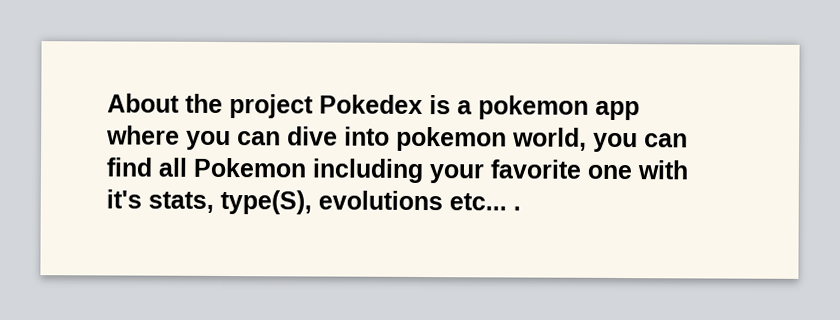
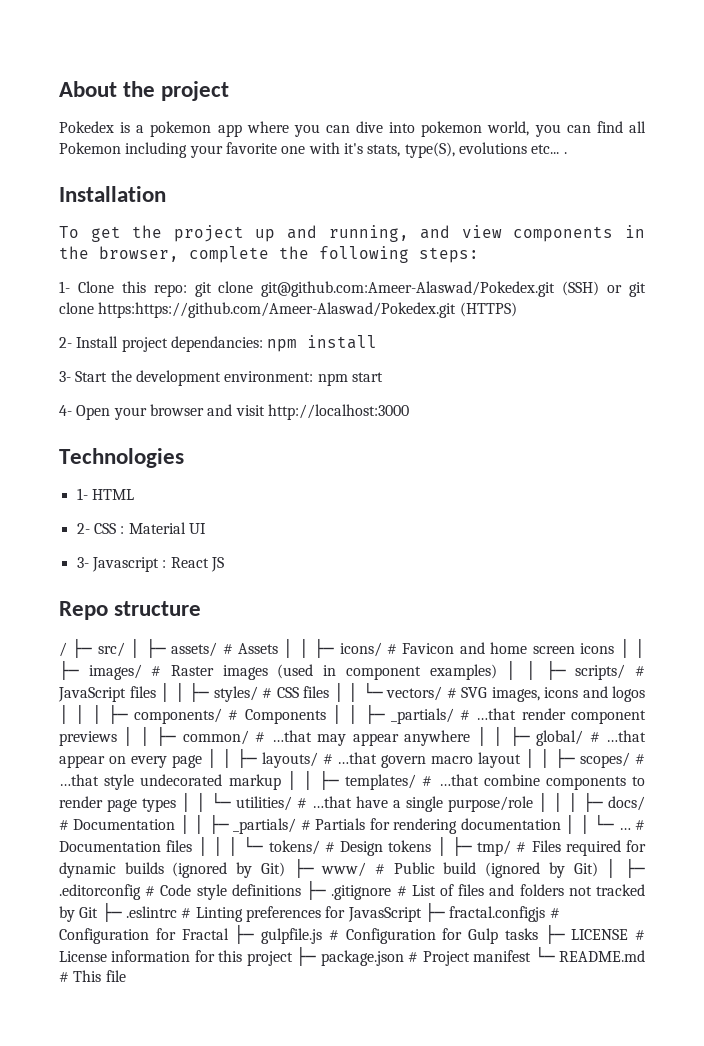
- About the project Pokedex is a pokemon app where you can dive into pokemon world, you can find all Pokemon including your favorite one with it's stats, type(S), evolutions etc... .
+ About the project
+ Pokedex is a pokemon app where you can dive into pokemon world, you can find all Pokemon including your favorite one with it's stats, type(S), evolutions etc... .
+ Installation
+ To get the project up and running, and view components in the browser, complete the following steps:
+ 1- Clone this repo: git clone git@github.com:Ameer-Alaswad/Pokedex.git (SSH) or git clone https:https://github.com/Ameer-Alaswad/Pokedex.git (HTTPS)
+ 2- Install project dependancies: npm install
+ 3- Start the development environment: npm start
+ 4- Open your browser and visit http://localhost:3000
+ Technologies
+ 1- HTML
+ 2- CSS : Material UI
+ 3- Javascript : React JS
+ Repo structure
+ / ├─ src/ │ ├─ assets/ # Assets │ │ ├─ icons/ # Favicon and home screen icons │ │ ├─ images/ # Raster images (used in component examples) │ │ ├─ scripts/ # JavaScript files │ │ ├─ styles/ # CSS files │ │ └─ vectors/ # SVG images, icons and logos │ │ │ ├─ components/ # Components │ │ ├─ _partials/ # …that render component previews │ │ ├─ common/ # …that may appear anywhere │ │ ├─ global/ # …that appear on every page │ │ ├─ layouts/ # …that govern macro layout │ │ ├─ scopes/ # …that style undecorated markup │ │ ├─ templates/ # …that combine components to render page types │ │ └─ utilities/ # …that have a single purpose/role │ │ │ ├─ docs/ # Documentation │ │ ├─ _partials/ # Partials for rendering documentation │ │ └─ … # Documentation files │ │ │ └─ tokens/ # Design tokens │ ├─ tmp/ # Files required for dynamic builds (ignored by Git) ├─ www/ # Public build (ignored by Git) │ ├─ .editorconfig # Code style definitions ├─ .gitignore # List of files and folders not tracked by Git ├─ .eslintrc # Linting preferences for JavasScript ├─ fractal.configjs # Configuration for Fractal ├─ gulpfile.js # Configuration for Gulp tasks ├─ LICENSE # License information for this project ├─ package.json # Project manifest └─ README.md # This file

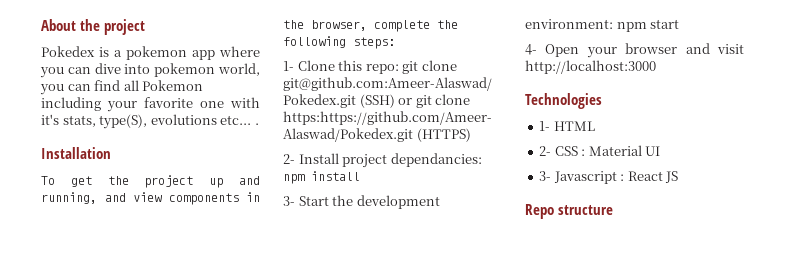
- / ├─ src/ │ ├─ assets/ # Assets │ │ ├─ icons/ # Favicon and home screen icons │ │ ├─ images/ # Raster images (used in component examples) │ │ ├─ scripts/ # JavaScript files │ │ ├─ styles/ # CSS files │ │ └─ vectors/ # SVG images, icons and logos │ │ │ ├─ components/ # Components │ │ ├─ _partials/ # …that render component previews │ │ ├─ common/ # …that may appear anywhere │ │ ├─ global/ # …that appear on every page │ │ ├─ layouts/ # …that govern macro layout │ │ ├─ scopes/ # …that style undecorated markup │ │ ├─ templates/ # …that combine components to render page types │ │ └─ utilities/ # …that have a single purpose/role │ │ │ ├─ docs/ # Documentation │ │ ├─ _partials/ # Partials for rendering documentation │ │ └─ … # Documentation files │ │ │ └─ tokens/ # Design tokens │ ├─ tmp/ # Files required for dynamic builds (ignored by Git) ├─ www/ # Public build (ignored by Git) │ ├─ .editorconfig # Code style definitions ├─ .gitignore # List of files and folders not tracked by Git ├─ .eslintrc # Linting preferences for JavasScript ├─ fractal.configjs # Configuration for Fractal ├─ gulpfile.js # Configuration for Gulp tasks ├─ LICENSE # License information for this project ├─ package.json # Project manifest └─ README.md # This file

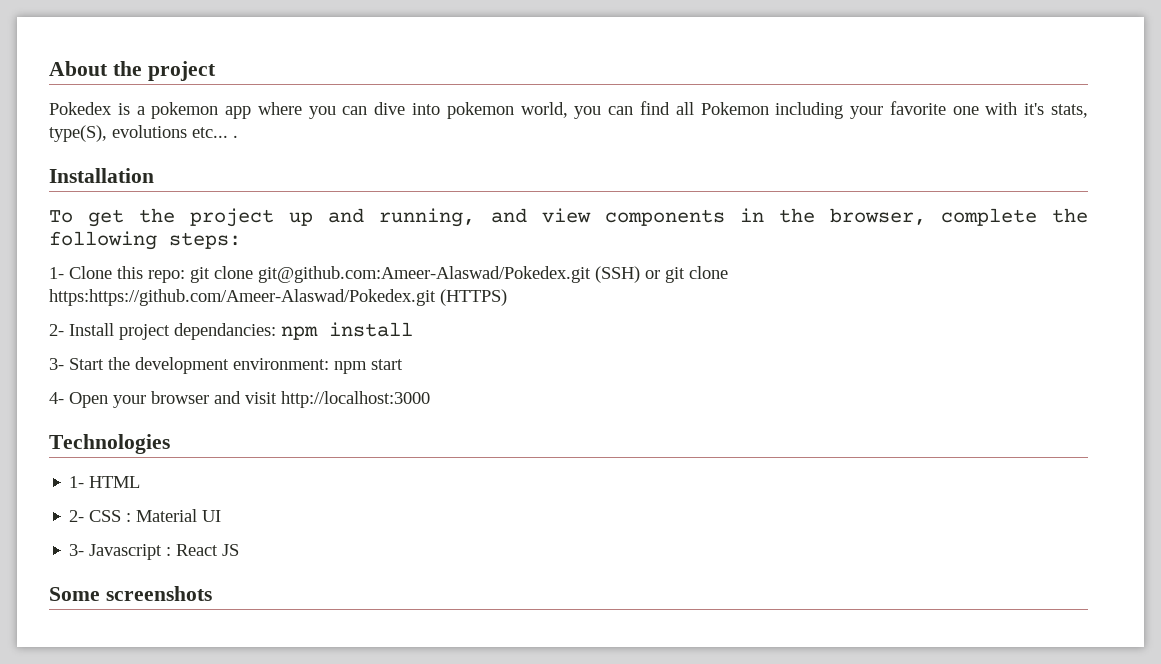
- Repo structure
+ Some screenshots

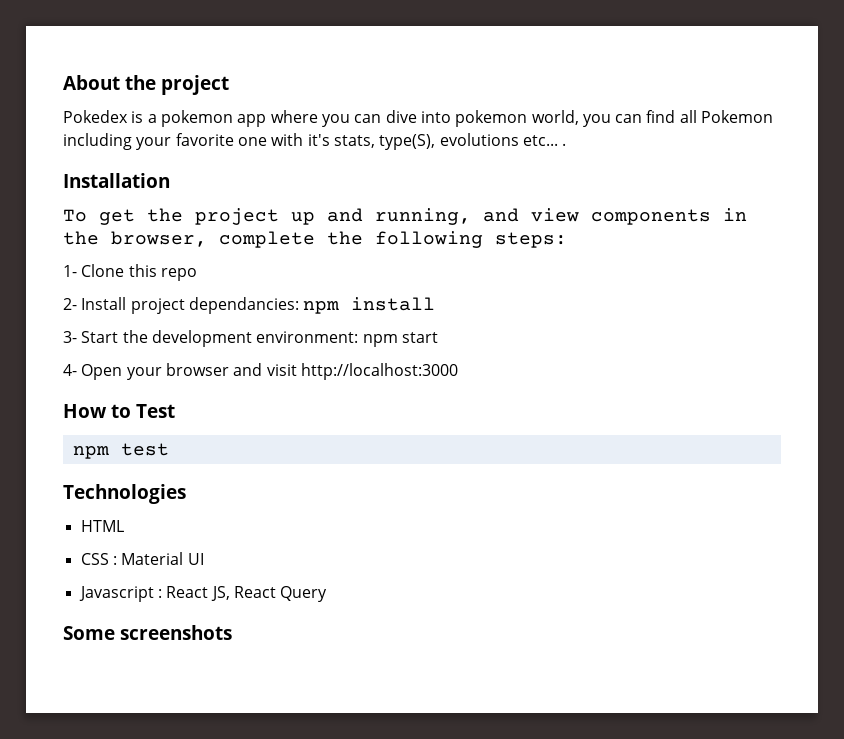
- 1- Clone this repo: git clone git@github.com:Ameer-Alaswad/Pokedex.git (SSH) or git clone https:https://github.com/Ameer-Alaswad/Pokedex.git (HTTPS)
+ 1- Clone this repo
+ How to Test
+ npm test
- 1- HTML
+ HTML
- 2- CSS : Material UI
+ CSS : Material UI
- 3- Javascript : React JS
+ Javascript : React JS, React Query

